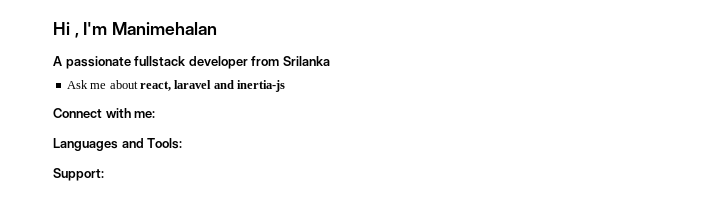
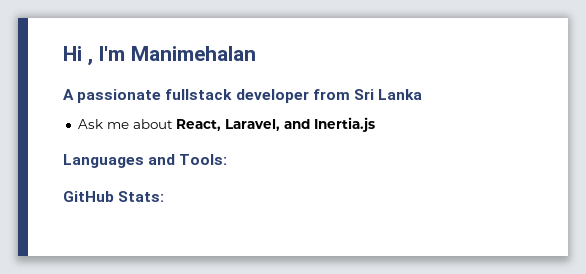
- A passionate fullstack developer from Srilanka
+ A passionate fullstack developer from Sri Lanka
- Ask me about react, laravel and inertia-js
- Connect with me:
+ Ask me about React, Laravel, and Inertia.js
- Support:
+ GitHub Stats:

